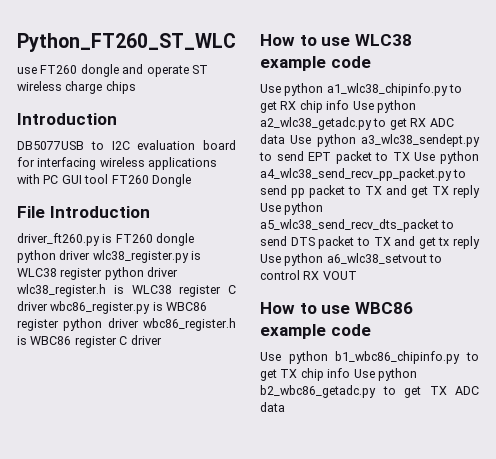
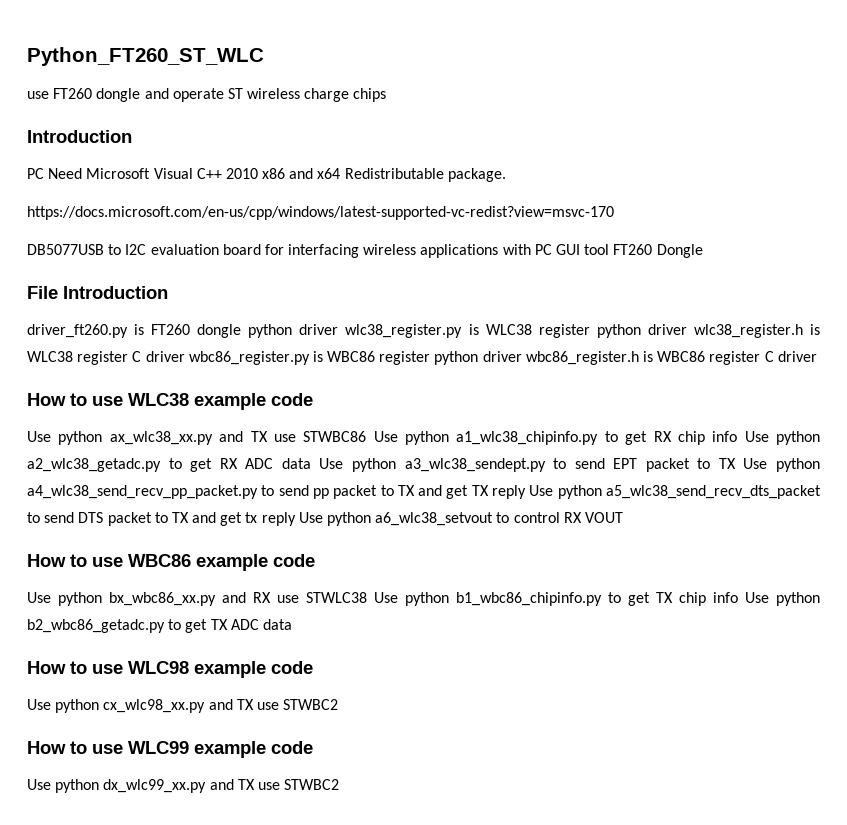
+ PC Need Microsoft Visual C++ 2010 x86 and x64 Redistributable package.
+ https://docs.microsoft.com/en-us/cpp/windows/latest-supported-vc-redist?view=msvc-170
- Use python a1_wlc38_chipinfo.py to get RX chip info Use python a2_wlc38_getadc.py to get RX ADC data Use python a3_wlc38_sendept.py to send EPT packet to TX Use python a4_wlc38_send_recv_pp_packet.py to send pp packet to TX and get TX reply Use python a5_wlc38_send_recv_dts_packet to send DTS packet to TX and get tx reply Use python a6_wlc38_setvout to control RX VOUT
+ Use python ax_wlc38_xx.py and TX use STWBC86 Use python a1_wlc38_chipinfo.py to get RX chip info Use python a2_wlc38_getadc.py to get RX ADC data Use python a3_wlc38_sendept.py to send EPT packet to TX Use python a4_wlc38_send_recv_pp_packet.py to send pp packet to TX and get TX reply Use python a5_wlc38_send_recv_dts_packet to send DTS packet to TX and get tx reply Use python a6_wlc38_setvout to control RX VOUT
- Use python b1_wbc86_chipinfo.py to get TX chip info Use python b2_wbc86_getadc.py to get TX ADC data
+ Use python bx_wbc86_xx.py and RX use STWLC38 Use python b1_wbc86_chipinfo.py to get TX chip info Use python b2_wbc86_getadc.py to get TX ADC data
+ How to use WLC98 example code
+ Use python cx_wlc98_xx.py and TX use STWBC2
+ How to use WLC99 example code
+ Use python dx_wlc99_xx.py and TX use STWBC2

